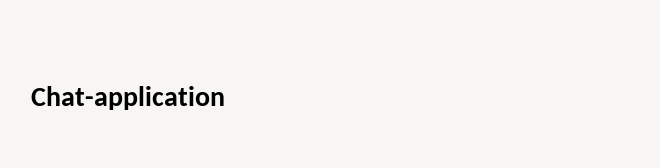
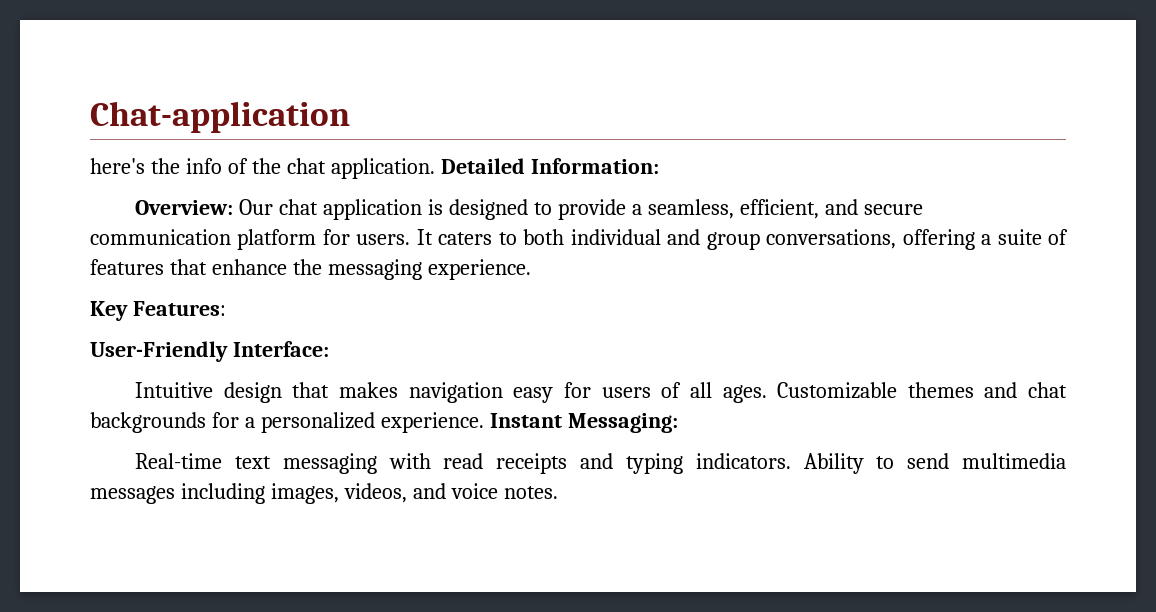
+ here's the info of the chat application. Detailed Information:
+ Overview: Our chat application is designed to provide a seamless, efficient, and secure communication platform for users. It caters to both individual and group conversations, offering a suite of features that enhance the messaging experience.
+ Key Features:
+ User-Friendly Interface:
+ Intuitive design that makes navigation easy for users of all ages. Customizable themes and chat backgrounds for a personalized experience. Instant Messaging:
+ Real-time text messaging with read receipts and typing indicators. Ability to send multimedia messages including images, videos, and voice notes.

